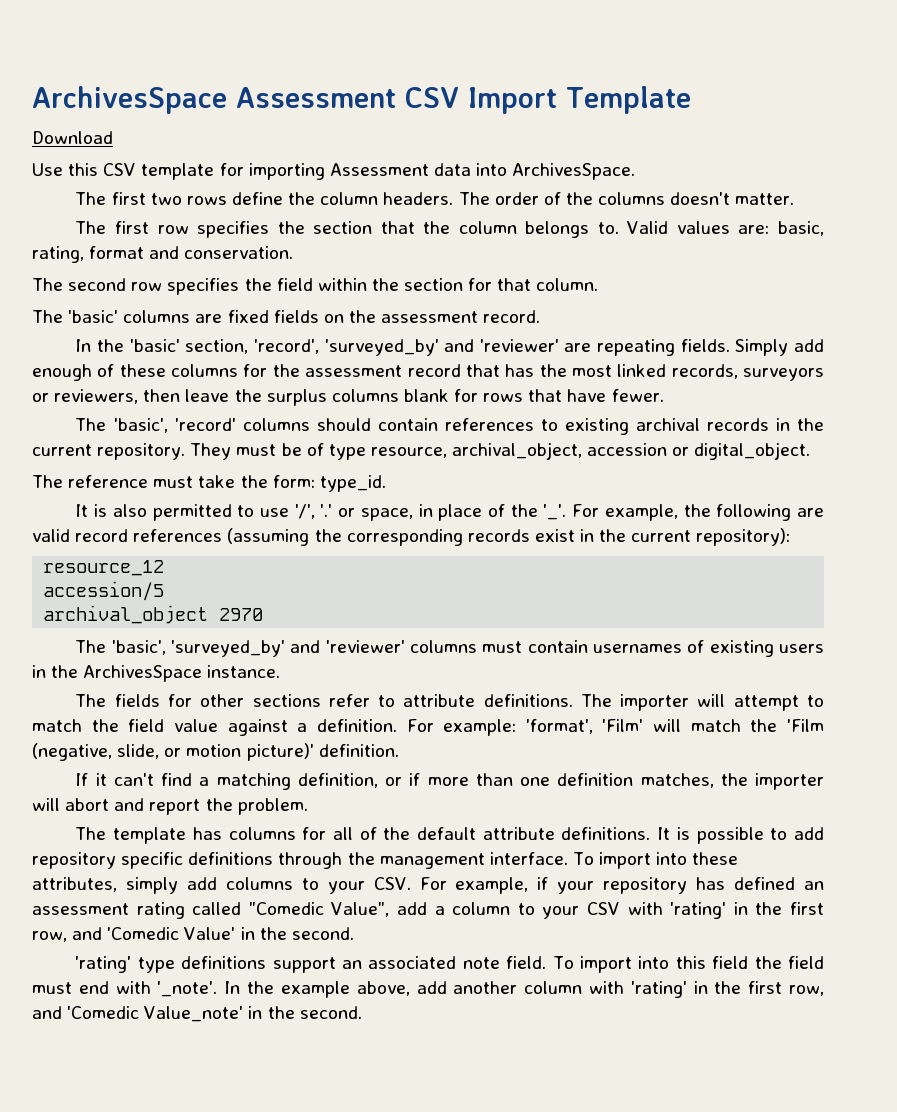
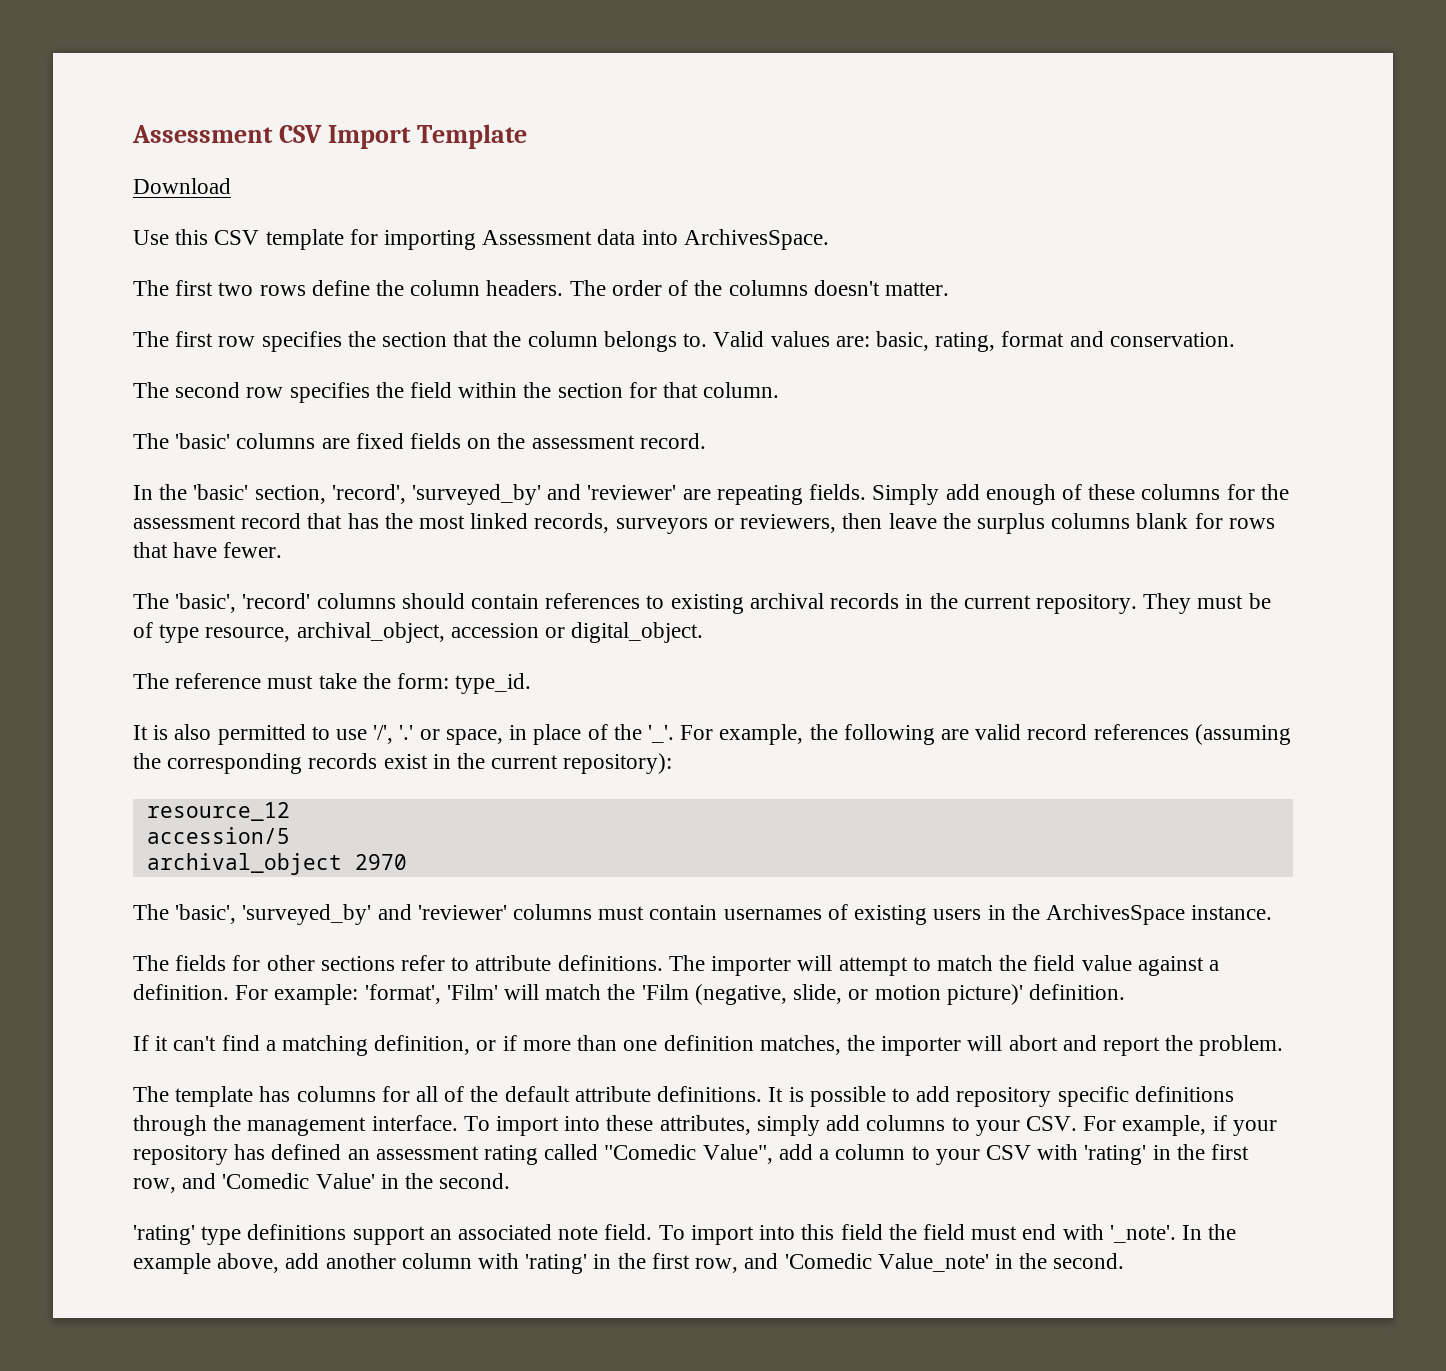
- ArchivesSpace Assessment CSV Import Template
+ Assessment CSV Import Template

